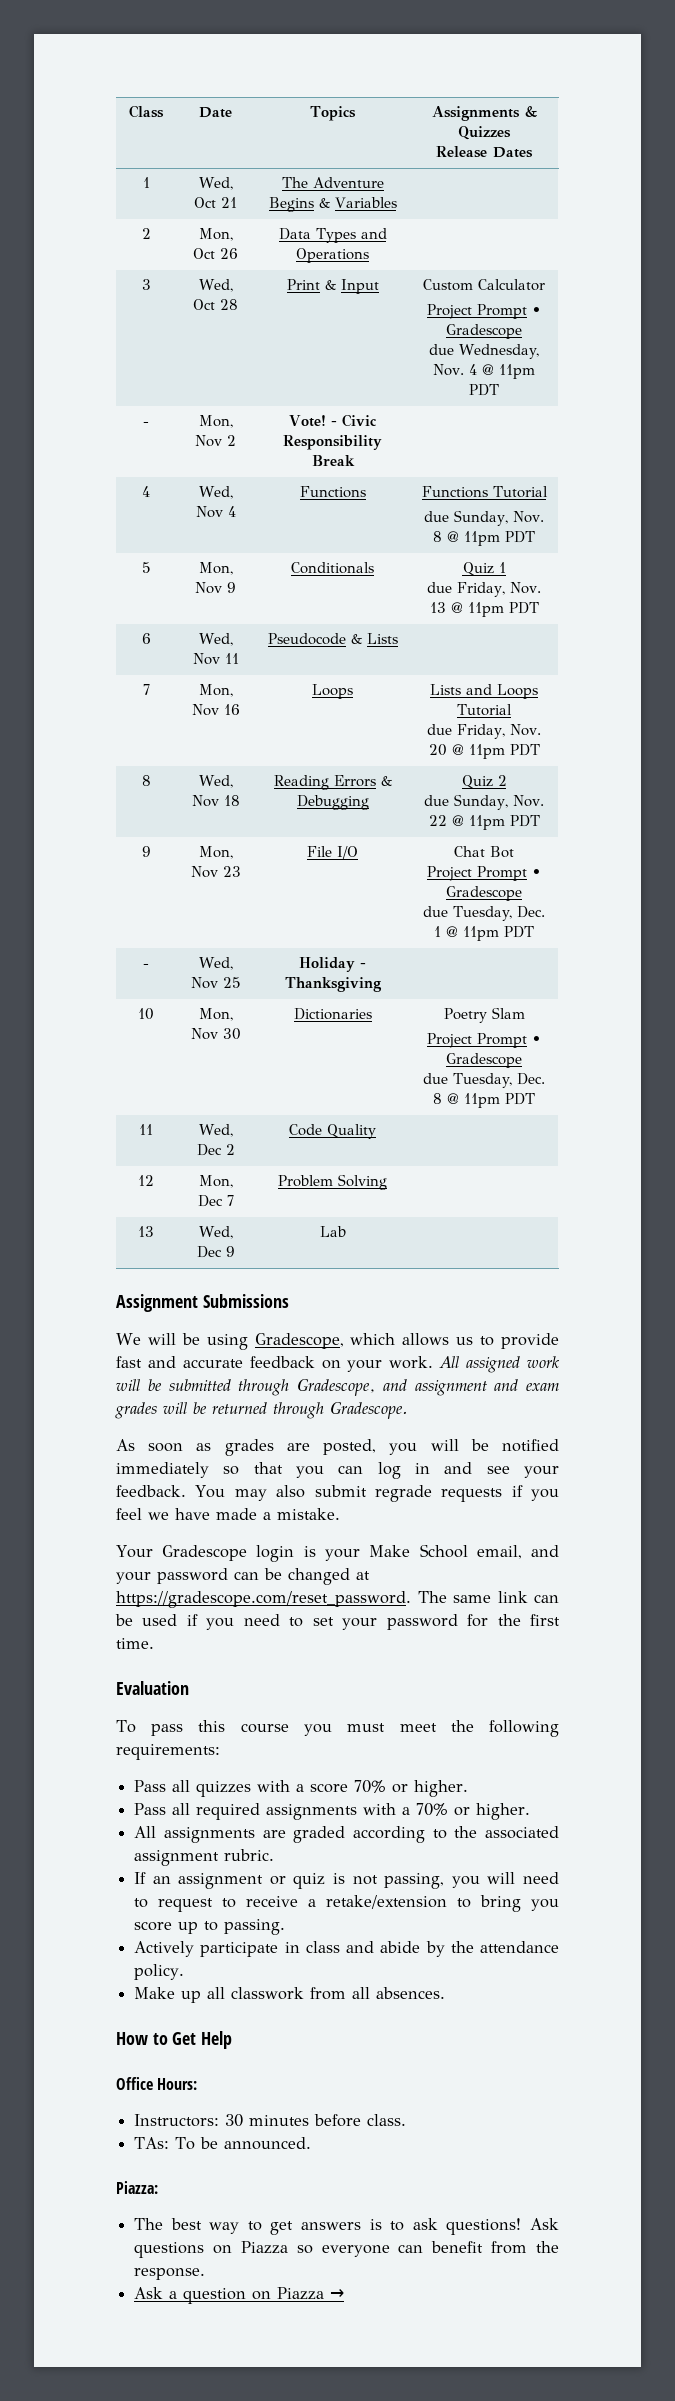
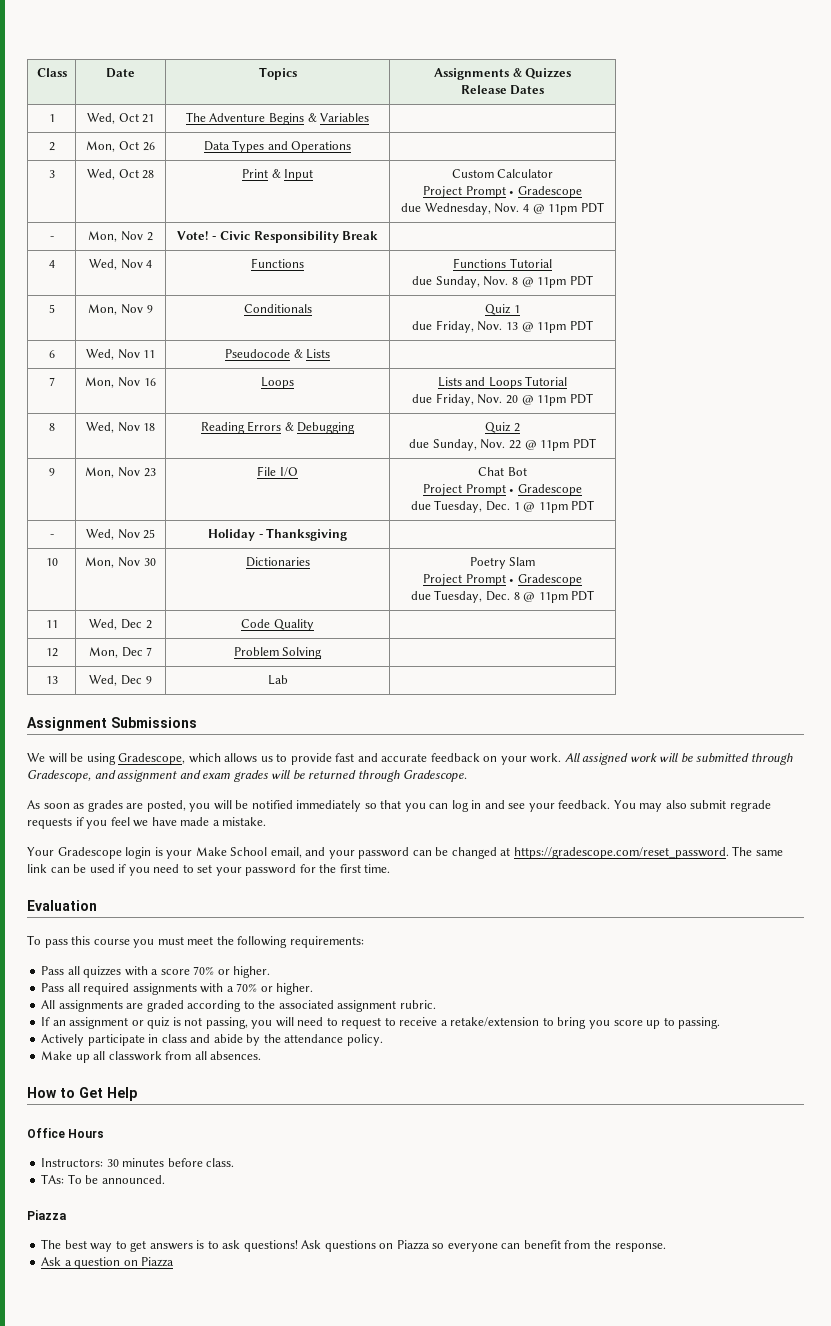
- Office Hours:
+ Office Hours
  TAs: To be announced.
- Piazza:
+ Piazza
- Ask a question on Piazza →
+ Ask a question on Piazza

